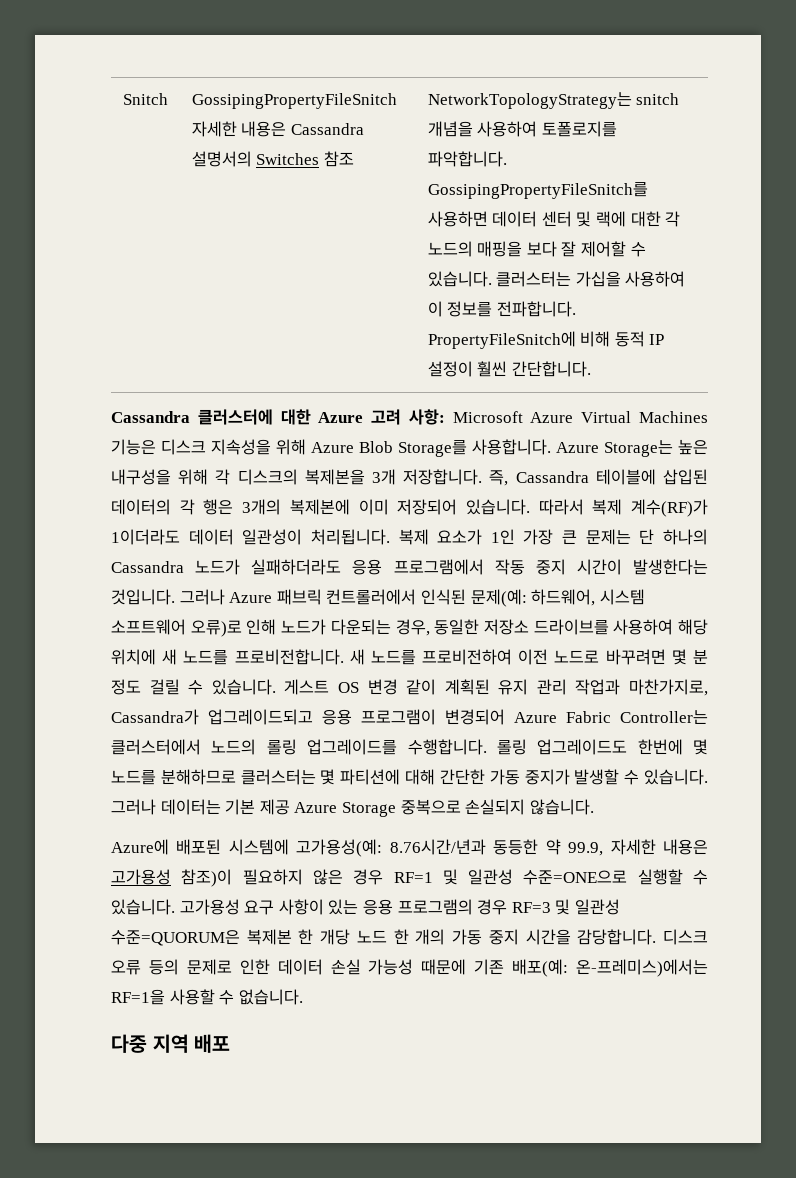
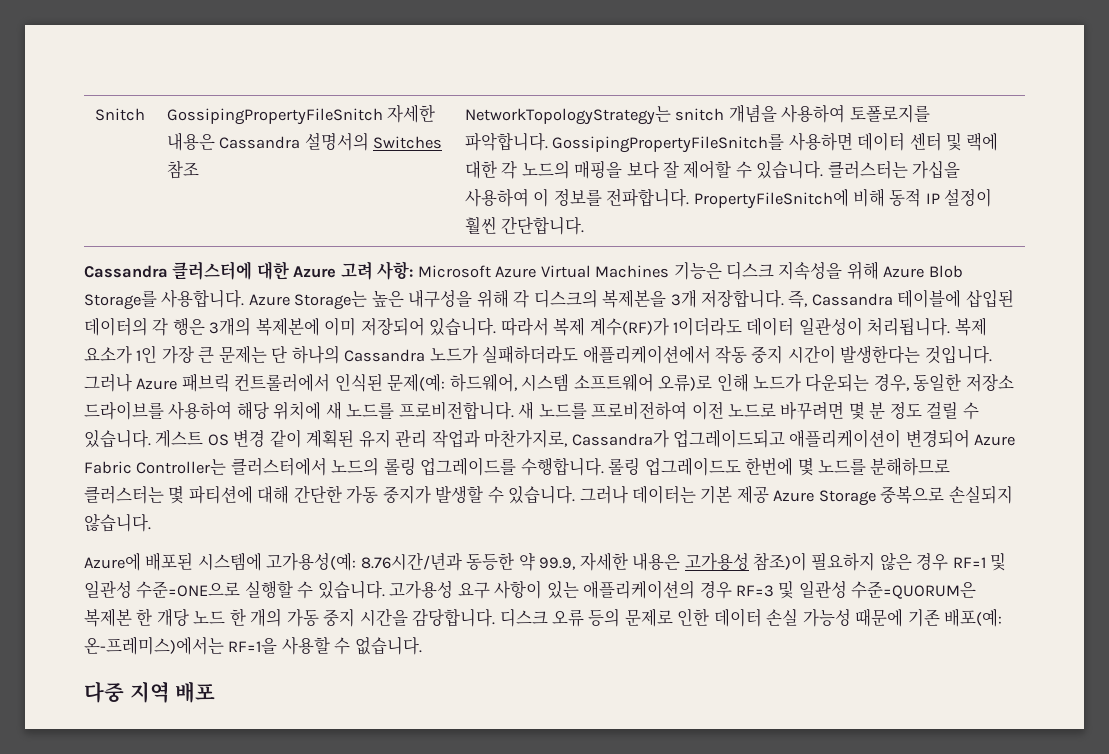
- 복제 요소가 1인 가장 큰 문제는 단 하나의 Cassandra 노드가 실패하더라도 응용 프로그램에서 작동 중지 시간이 발생한다는 것입니다.
+ 복제 요소가 1인 가장 큰 문제는 단 하나의 Cassandra 노드가 실패하더라도 애플리케이션에서 작동 중지 시간이 발생한다는 것입니다.
- 게스트 OS 변경 같이 계획된 유지 관리 작업과 마찬가지로, Cassandra가 업그레이드되고 응용 프로그램이 변경되어 Azure Fabric Controller는 클러스터에서 노드의 롤링 업그레이드를 수행합니다.
+ 게스트 OS 변경 같이 계획된 유지 관리 작업과 마찬가지로, Cassandra가 업그레이드되고 애플리케이션이 변경되어 Azure Fabric Controller는 클러스터에서 노드의 롤링 업그레이드를 수행합니다.
- 고가용성 요구 사항이 있는 응용 프로그램의 경우 RF=3 및 일관성 수준=QUORUM은 복제본 한 개당 노드 한 개의 가동 중지 시간을 감당합니다.
+ 고가용성 요구 사항이 있는 애플리케이션의 경우 RF=3 및 일관성 수준=QUORUM은 복제본 한 개당 노드 한 개의 가동 중지 시간을 감당합니다.

